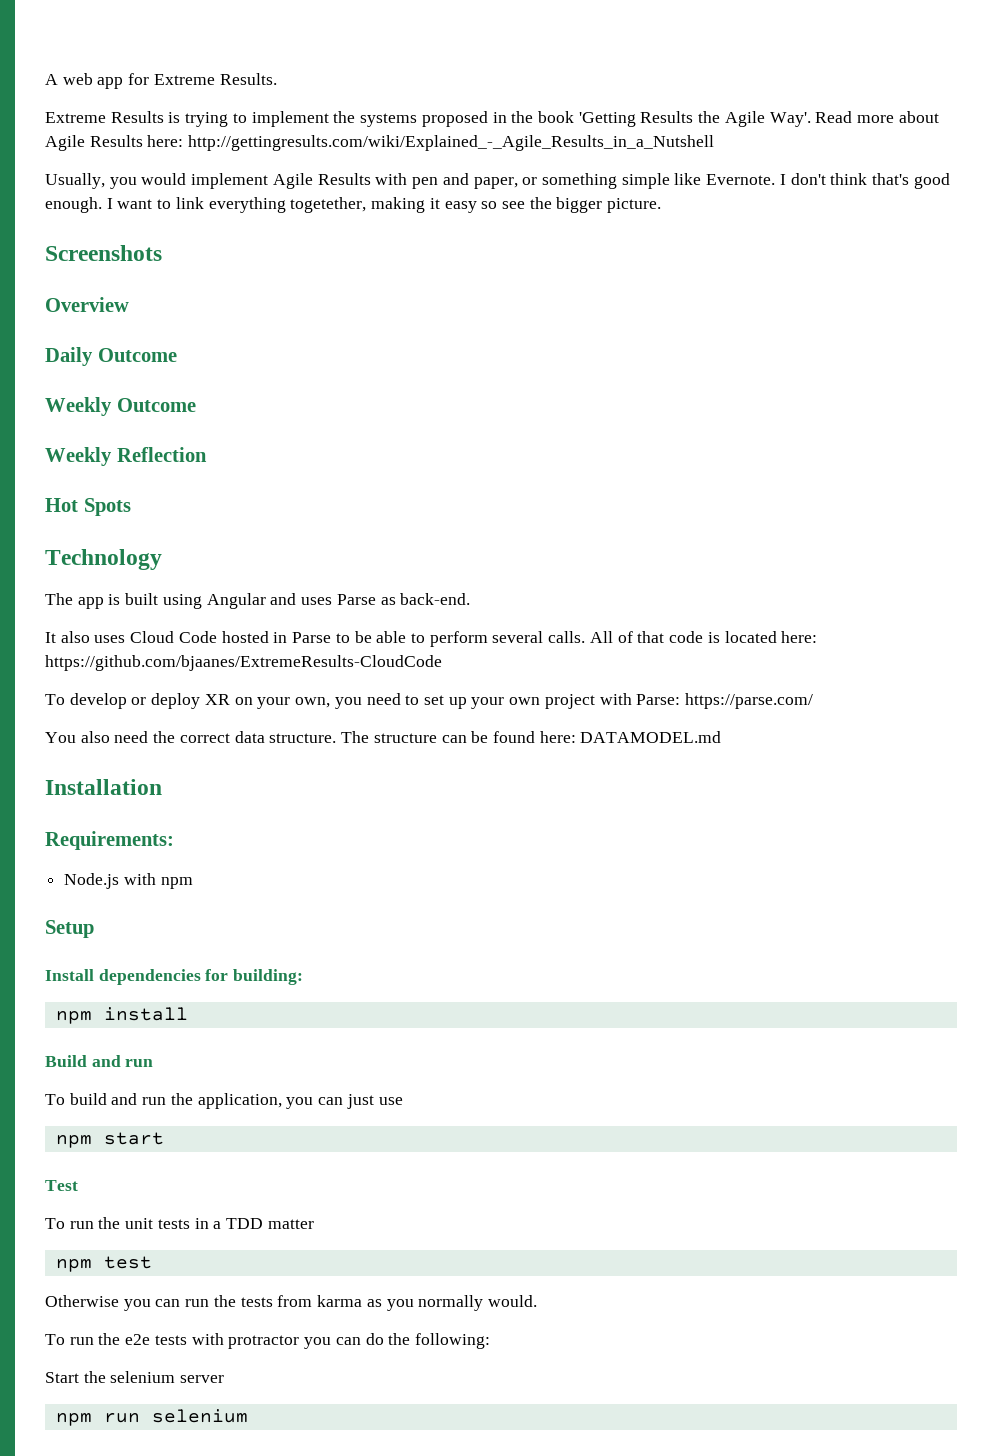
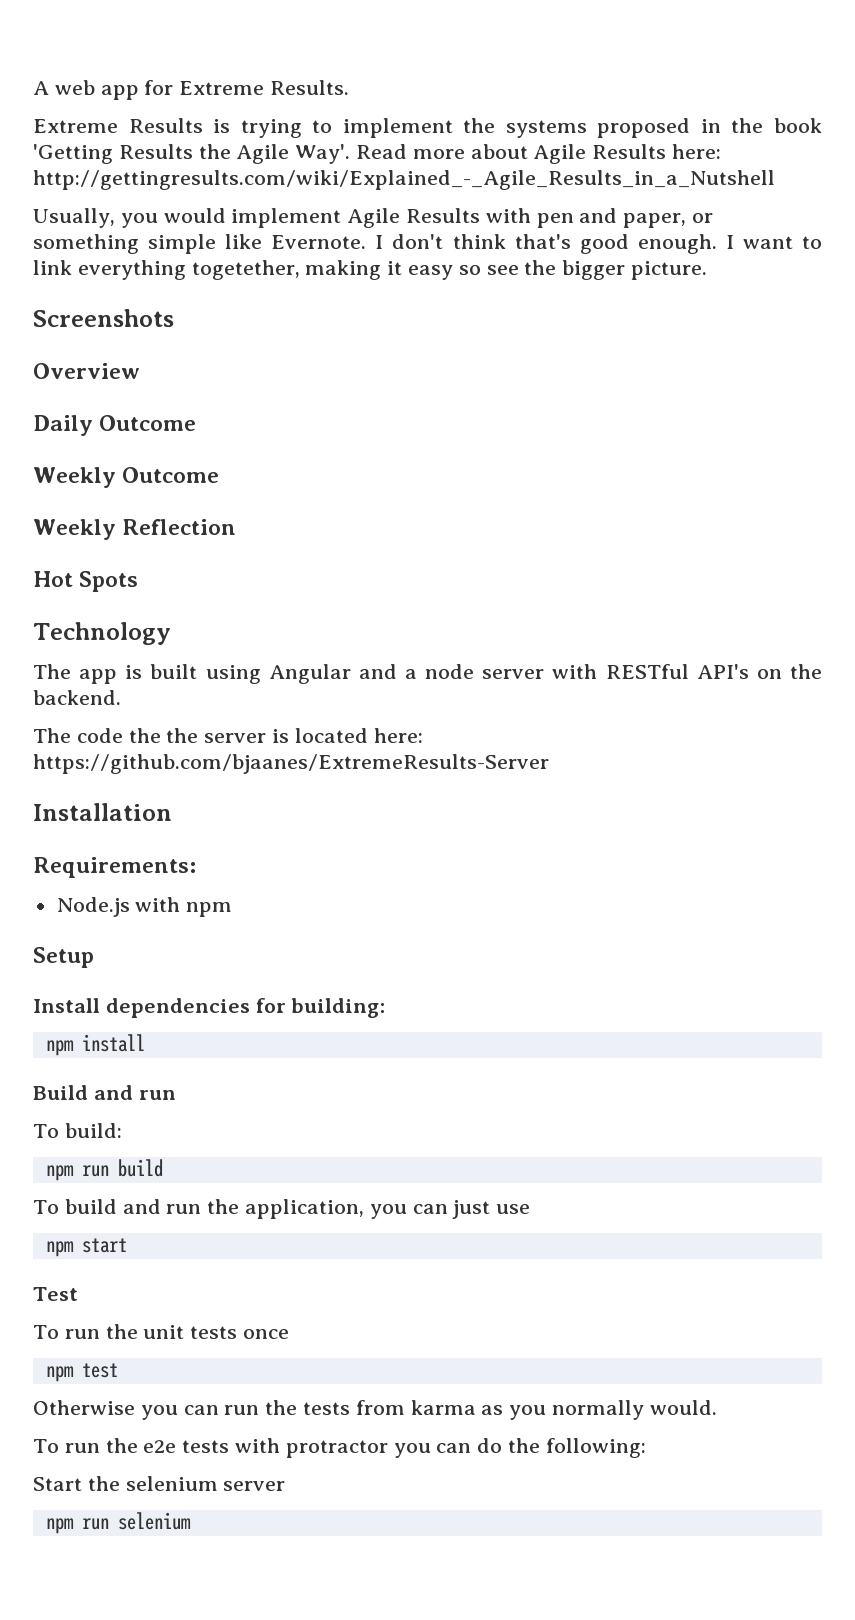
- The app is built using Angular and uses Parse as back-end.
- It also uses Cloud Code hosted in Parse to be able to perform several calls. All of that code is located here: https://github.com/bjaanes/ExtremeResults-CloudCode
- To develop or deploy XR on your own, you need to set up your own project with Parse: https://parse.com/
- You also need the correct data structure. The structure can be found here: DATAMODEL.md
+ The app is built using Angular and a node server with RESTful API's on the backend.
+ The code the the server is located here: https://github.com/bjaanes/ExtremeResults-Server
+ To build:
+ npm run build
- To run the unit tests in a TDD matter
+ To run the unit tests once

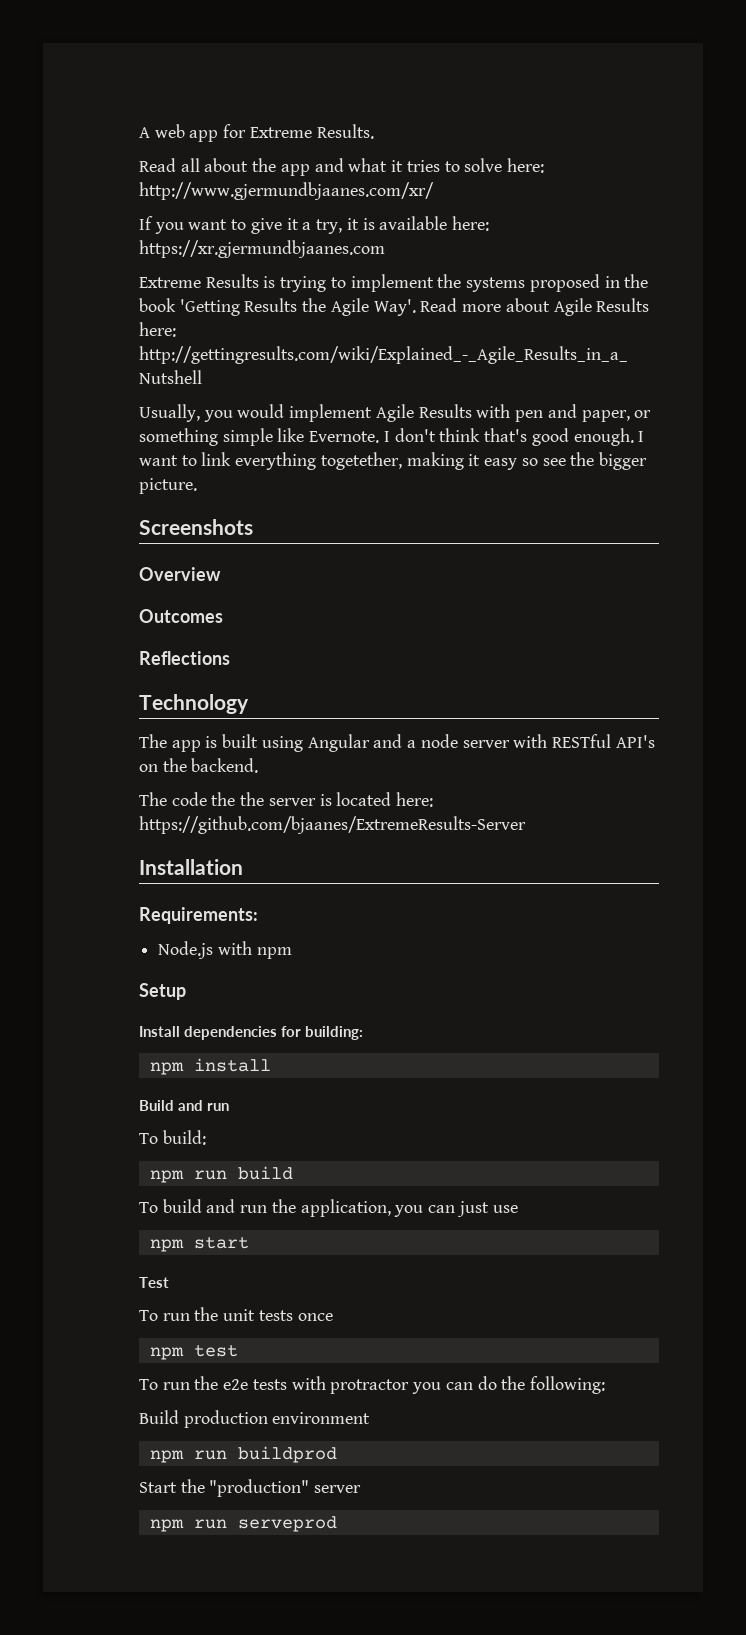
+ Read all about the app and what it tries to solve here: http://www.gjermundbjaanes.com/xr/
+ If you want to give it a try, it is available here: https://xr.gjermundbjaanes.com
- Daily Outcome
- Weekly Outcome
- Weekly Reflection
- Hot Spots
+ Outcomes
+ Reflections
- Otherwise you can run the tests from karma as you normally would.
+ Build production environment
+ npm run buildprod
- Start the selenium server
+ Start the "production" server
- npm run selenium
+ npm run serveprod

